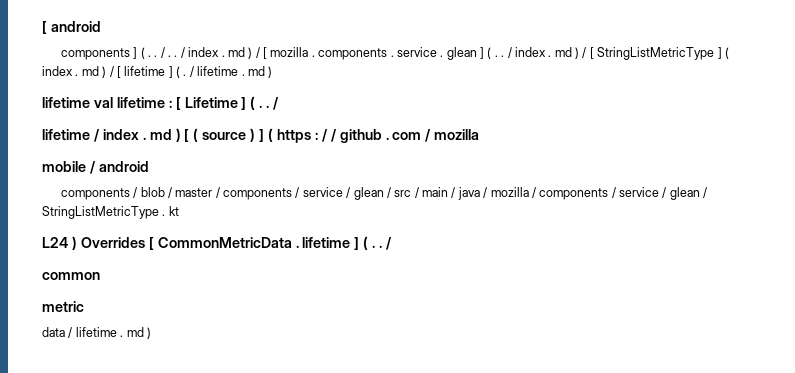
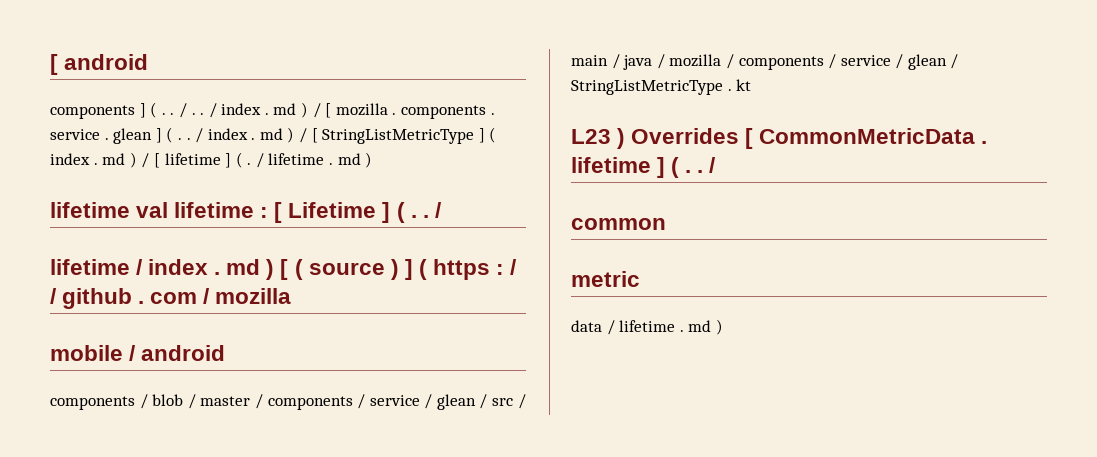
- L24 ) Overrides [ CommonMetricData . lifetime ] ( . .
+ L23 ) Overrides [ CommonMetricData . lifetime ] ( . .

